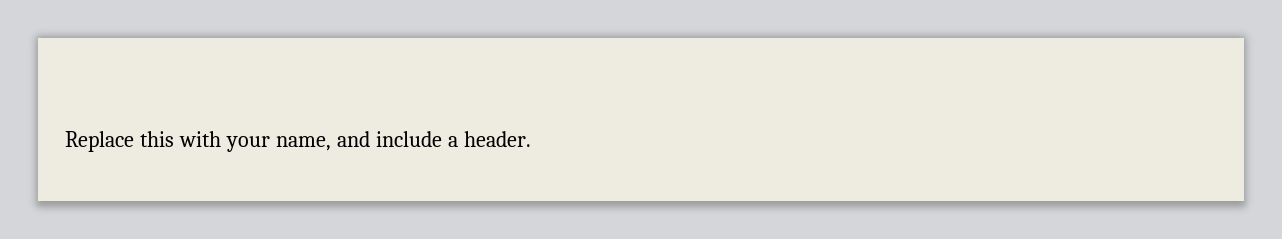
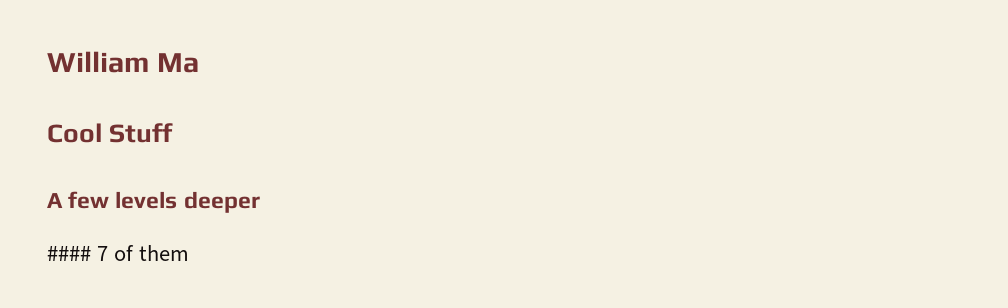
- Replace this with your name, and include a header.
+ William Ma
+ Cool Stuff
+ A few levels deeper
+ #### 7 of them

